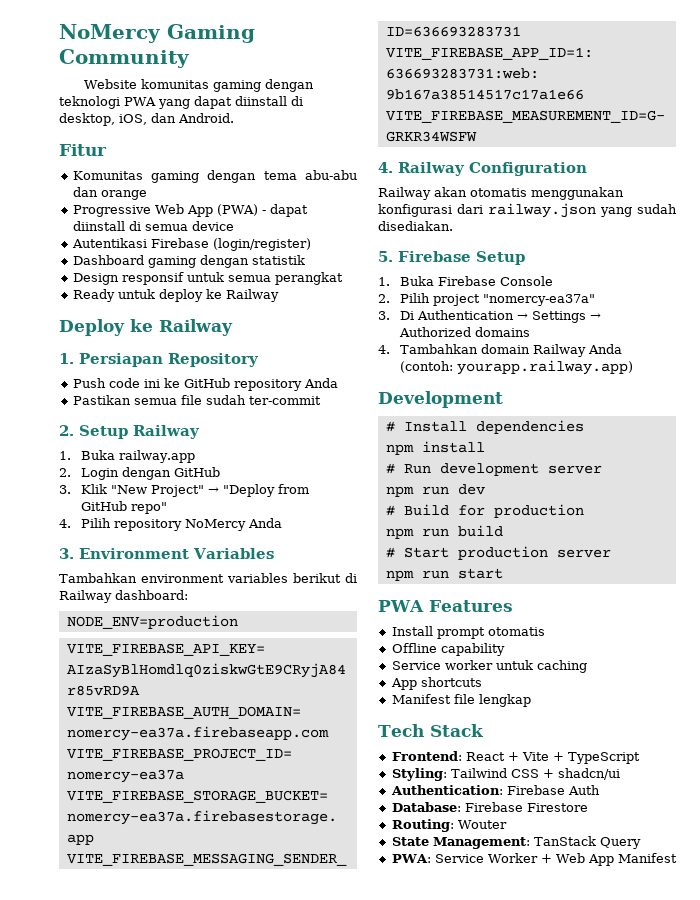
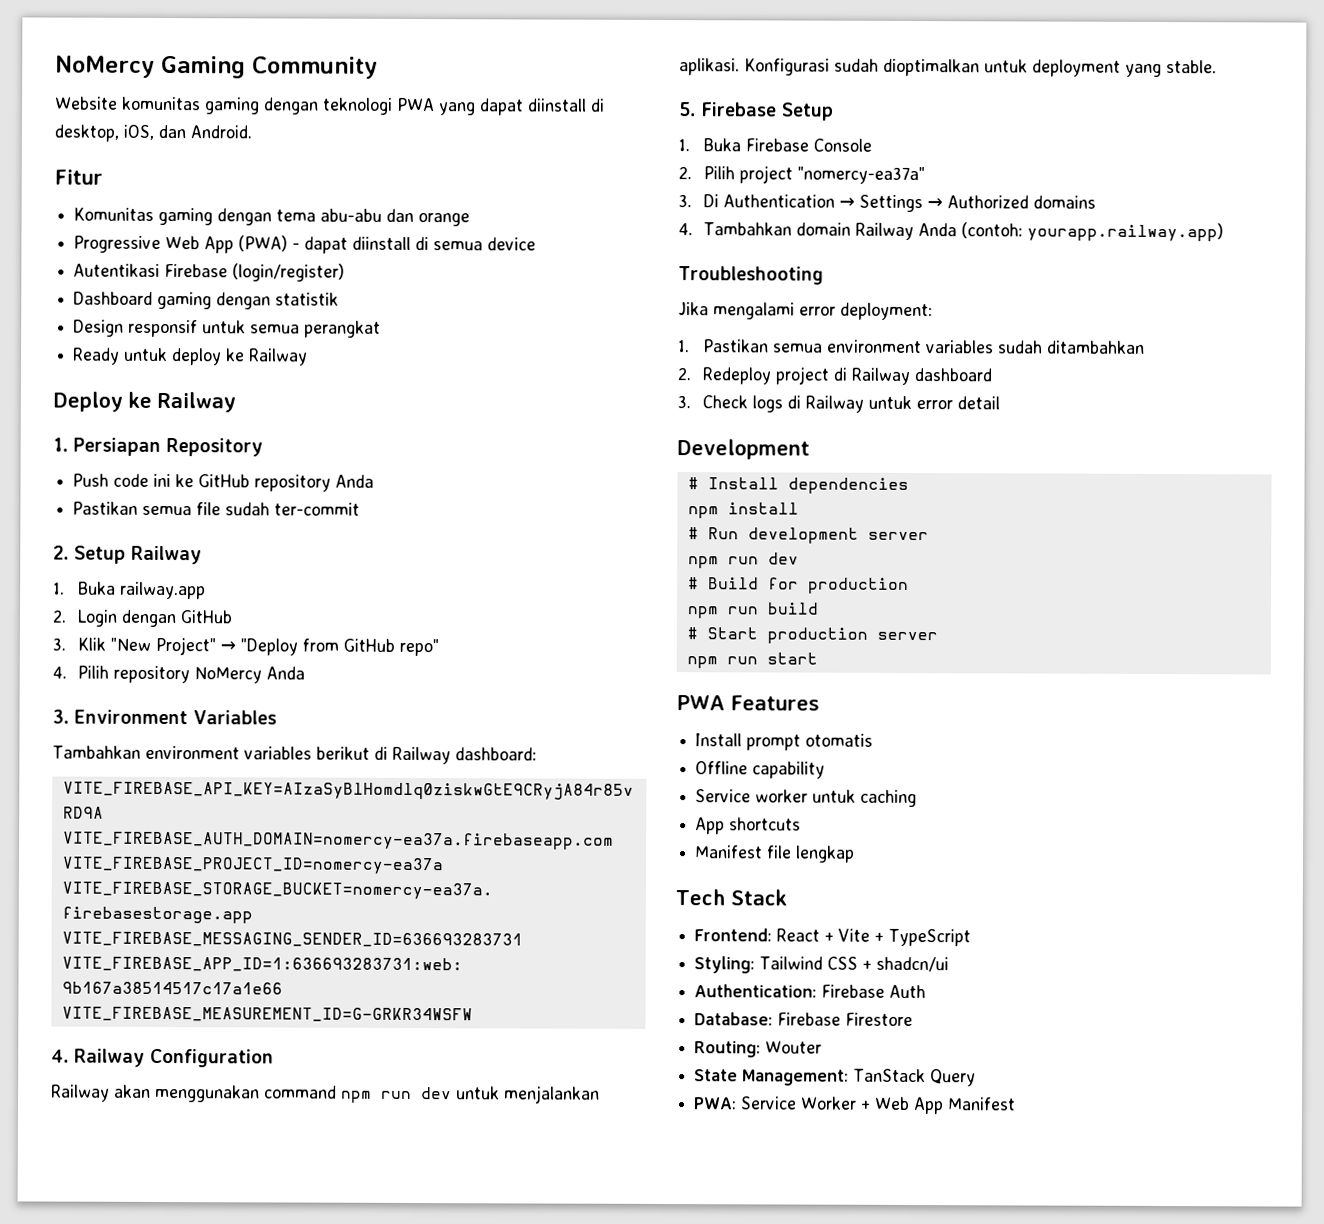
- NODE_ENV=production
- Railway akan otomatis menggunakan konfigurasi dari railway.json yang sudah disediakan.
+ Railway akan menggunakan command npm run dev untuk menjalankan aplikasi. Konfigurasi sudah dioptimalkan untuk deployment yang stable.
+ Troubleshooting
+ Jika mengalami error deployment:
+ 1. Pastikan semua environment variables sudah ditambahkan
+ 2. Redeploy project di Railway dashboard
+ 3. Check logs di Railway untuk error detail

